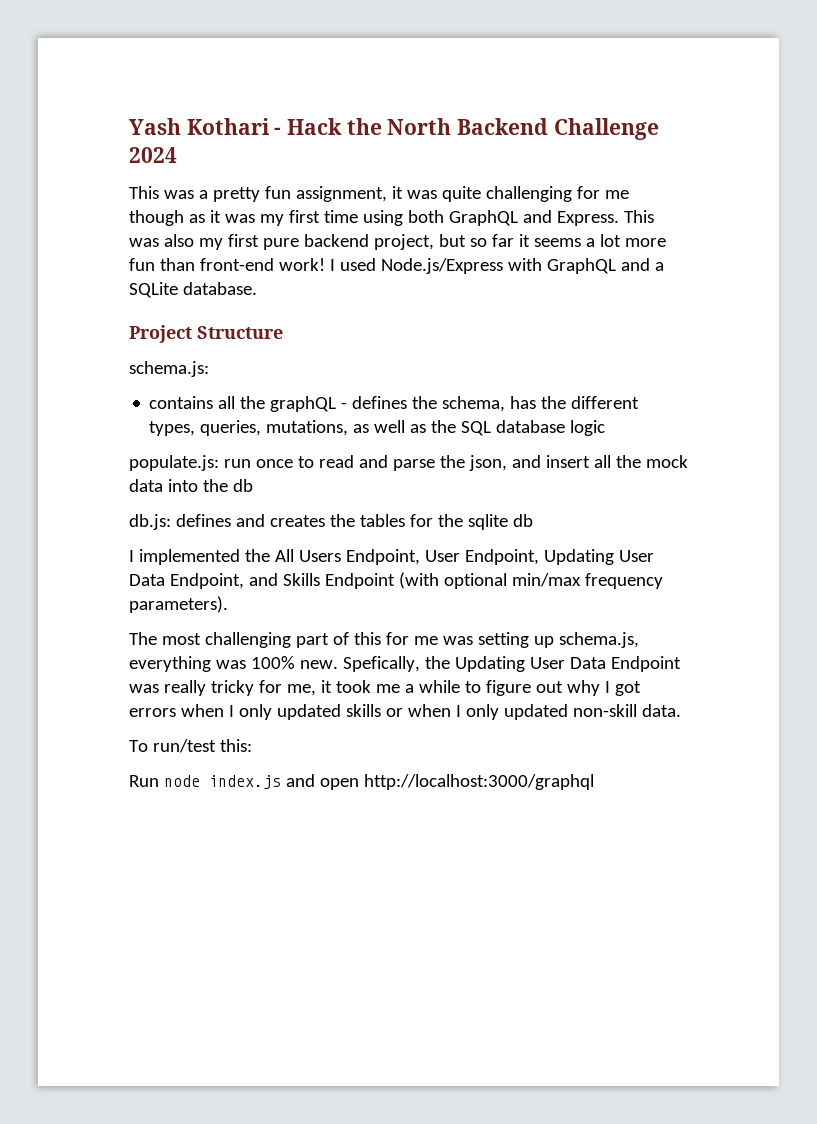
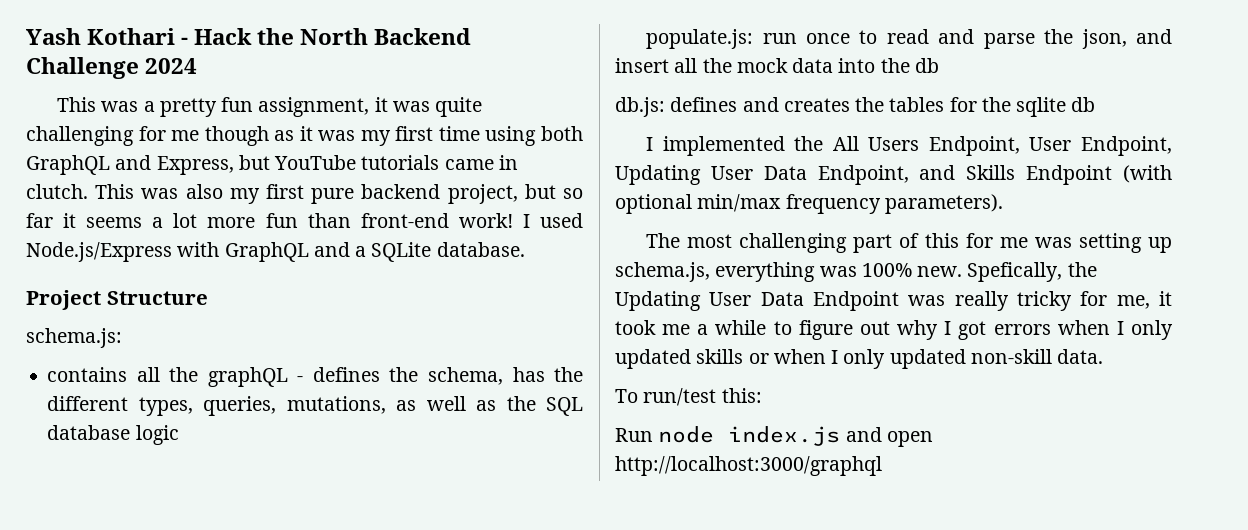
- This was a pretty fun assignment, it was quite challenging for me though as it was my first time using both GraphQL and Express.
+ This was a pretty fun assignment, it was quite challenging for me though as it was my first time using both GraphQL and Express, but YouTube tutorials came in clutch.

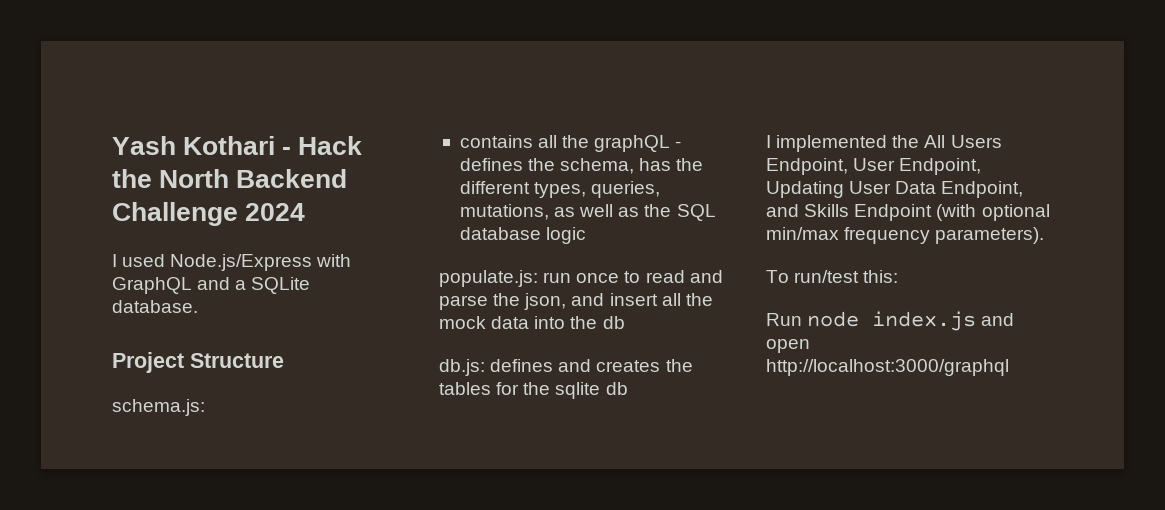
- This was a pretty fun assignment, it was quite challenging for me though as it was my first time using both GraphQL and Express, but YouTube tutorials came in clutch. This was also my first pure backend project, but so far it seems a lot more fun than front-end work!
- The most challenging part of this for me was setting up schema.js, everything was 100% new. Spefically, the Updating User Data Endpoint was really tricky for me, it took me a while to figure out why I got errors when I only updated skills or when I only updated non-skill data.

